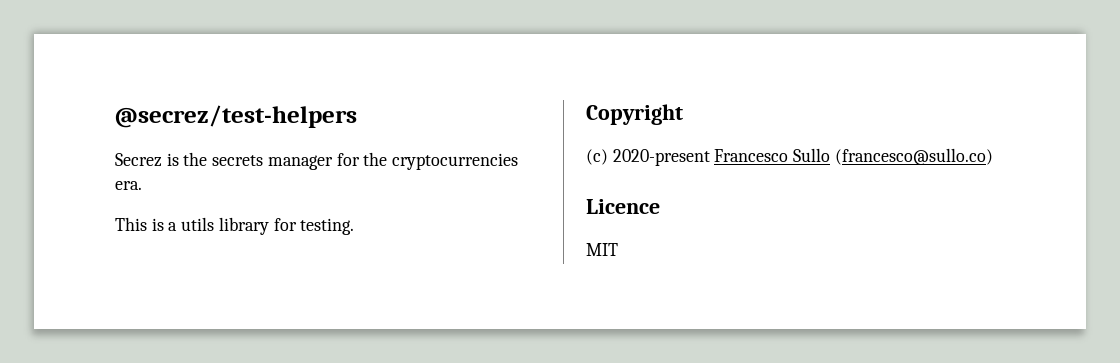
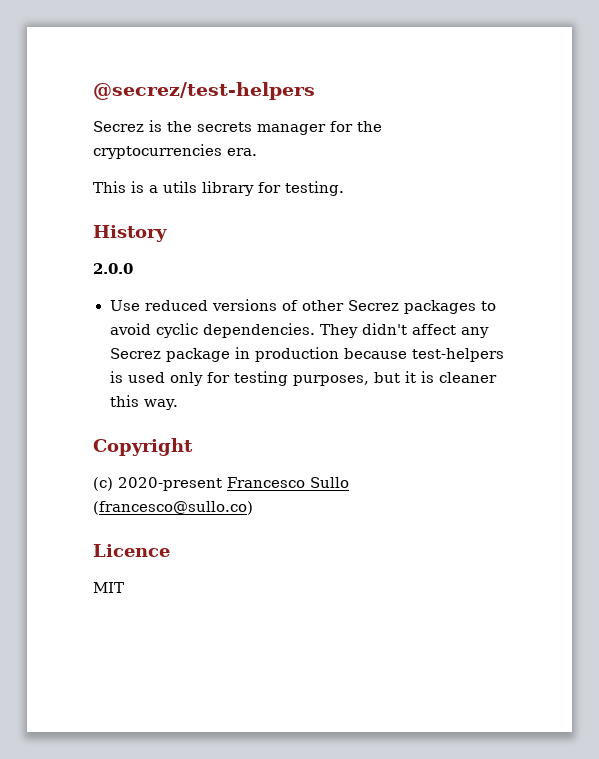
+ History
+ 2.0.0
+ Use reduced versions of other Secrez packages to avoid cyclic dependencies. They didn't affect any Secrez package in production because test-helpers is used only for testing purposes, but it is cleaner this way.

